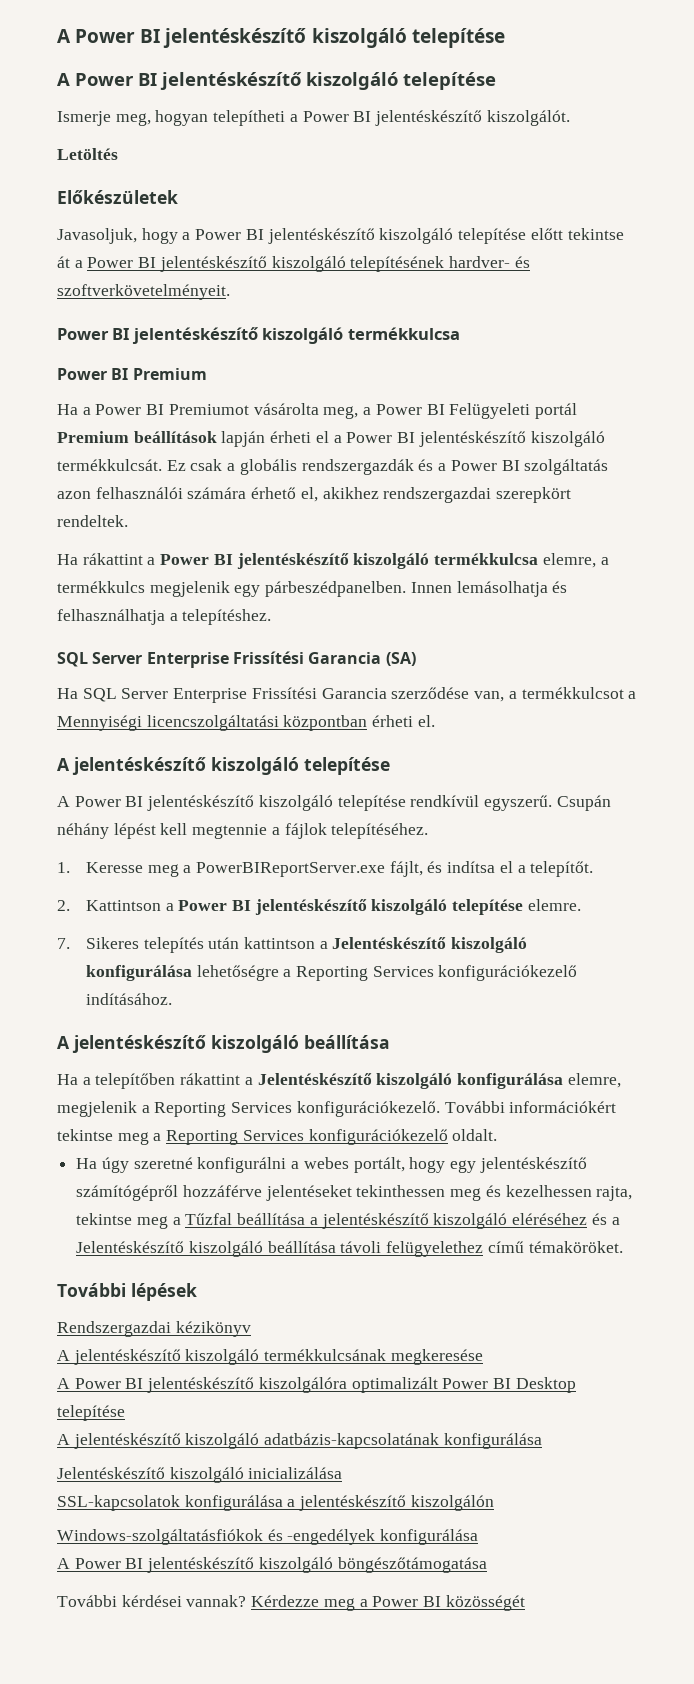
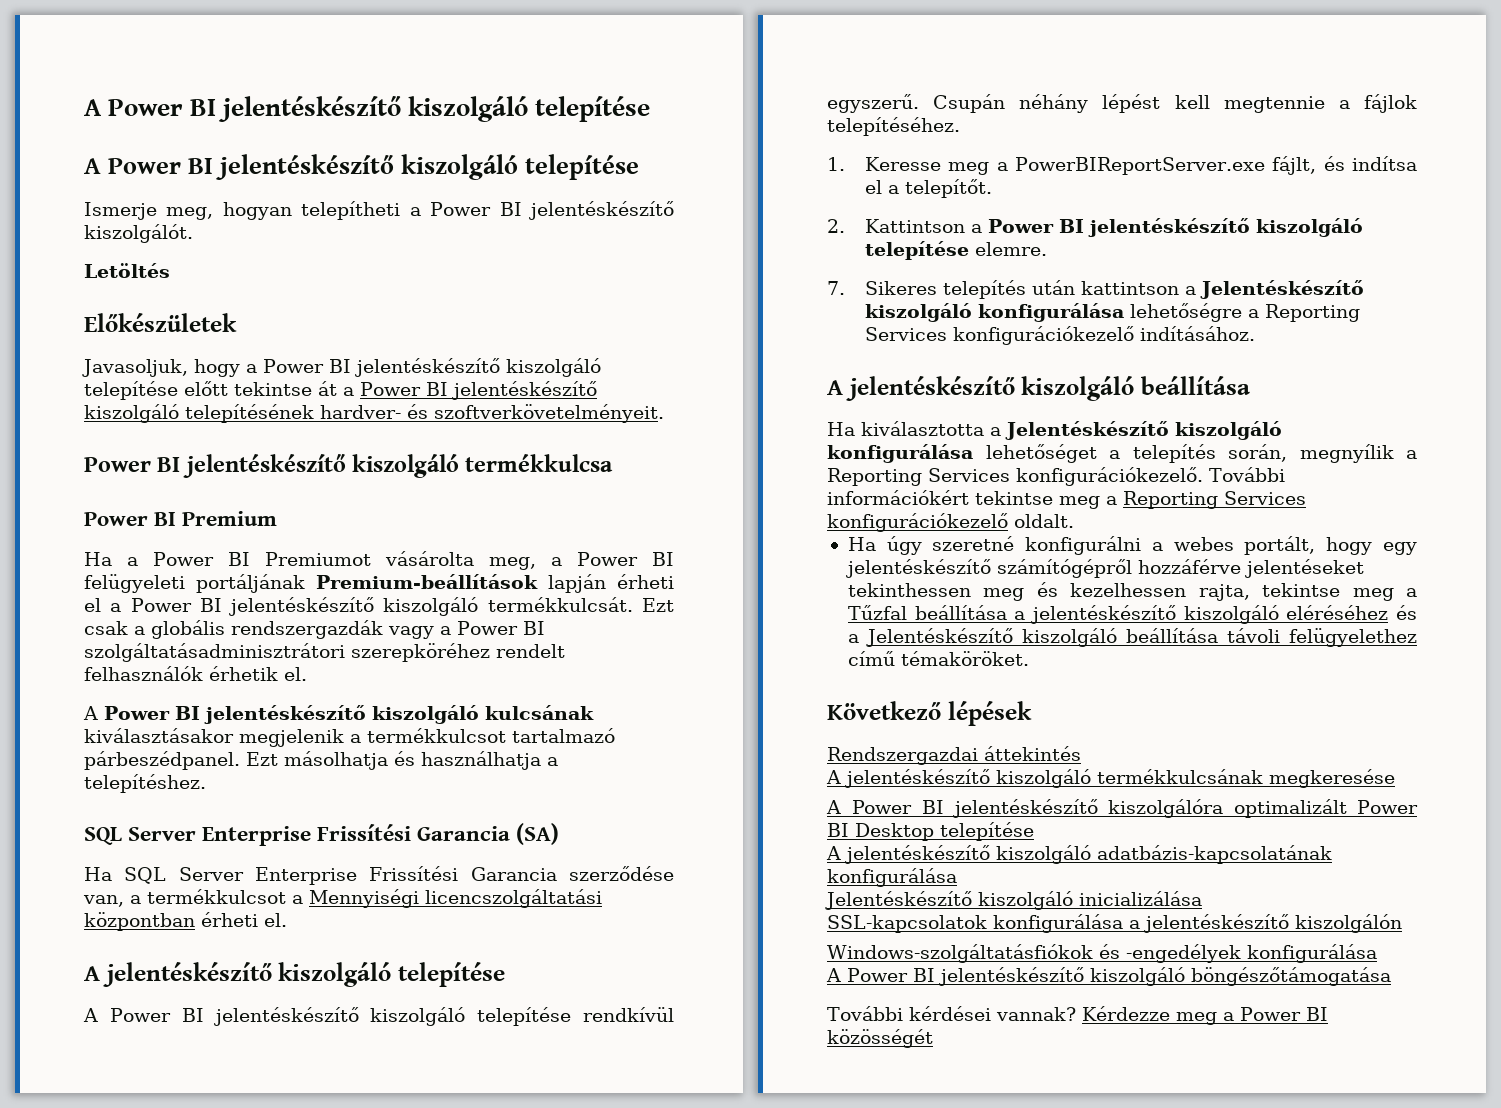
- Ha a Power BI Premiumot vásárolta meg, a Power BI Felügyeleti portál Premium beállítások lapján érheti el a Power BI jelentéskészítő kiszolgáló termékkulcsát.
+ Ha a Power BI Premiumot vásárolta meg, a Power BI felügyeleti portáljának Premium-beállítások lapján érheti el a Power BI jelentéskészítő kiszolgáló termékkulcsát.
- Ez csak a globális rendszergazdák és a Power BI szolgáltatás azon felhasználói számára érhető el, akikhez rendszergazdai szerepkört rendeltek.
- Ha rákattint a Power BI jelentéskészítő kiszolgáló termékkulcsa elemre, a termékkulcs megjelenik egy párbeszédpanelben. Innen lemásolhatja és felhasználhatja a telepítéshez.
+ Ezt csak a globális rendszergazdák vagy a Power BI szolgáltatásadminisztrátori szerepköréhez rendelt felhasználók érhetik el.
+ A Power BI jelentéskészítő kiszolgáló kulcsának kiválasztásakor megjelenik a termékkulcsot tartalmazó párbeszédpanel. Ezt másolhatja és használhatja a telepítéshez.
- Ha a telepítőben rákattint a Jelentéskészítő kiszolgáló konfigurálása elemre, megjelenik a Reporting Services konfigurációkezelő.
+ Ha kiválasztotta a Jelentéskészítő kiszolgáló konfigurálása lehetőséget a telepítés során, megnyílik a Reporting Services konfigurációkezelő.
- További lépések
+ Következő lépések
- Rendszergazdai kézikönyv
+ Rendszergazdai áttekintés

